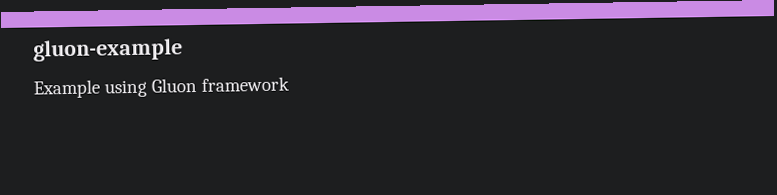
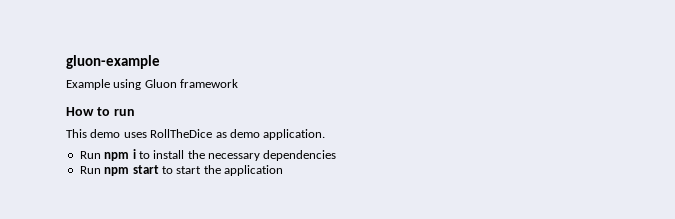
+ How to run
+ This demo uses RollTheDice as demo application.
+ Run npm i to install the necessary dependencies
+ Run npm start to start the application

